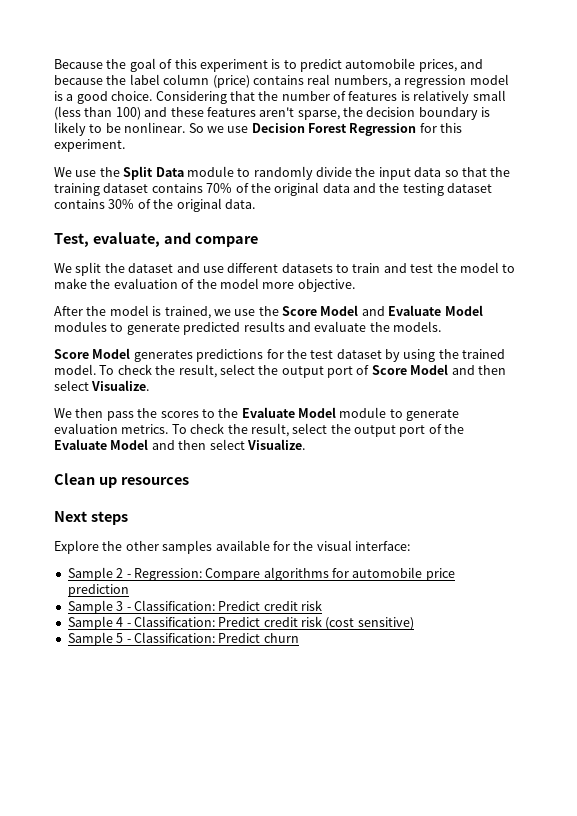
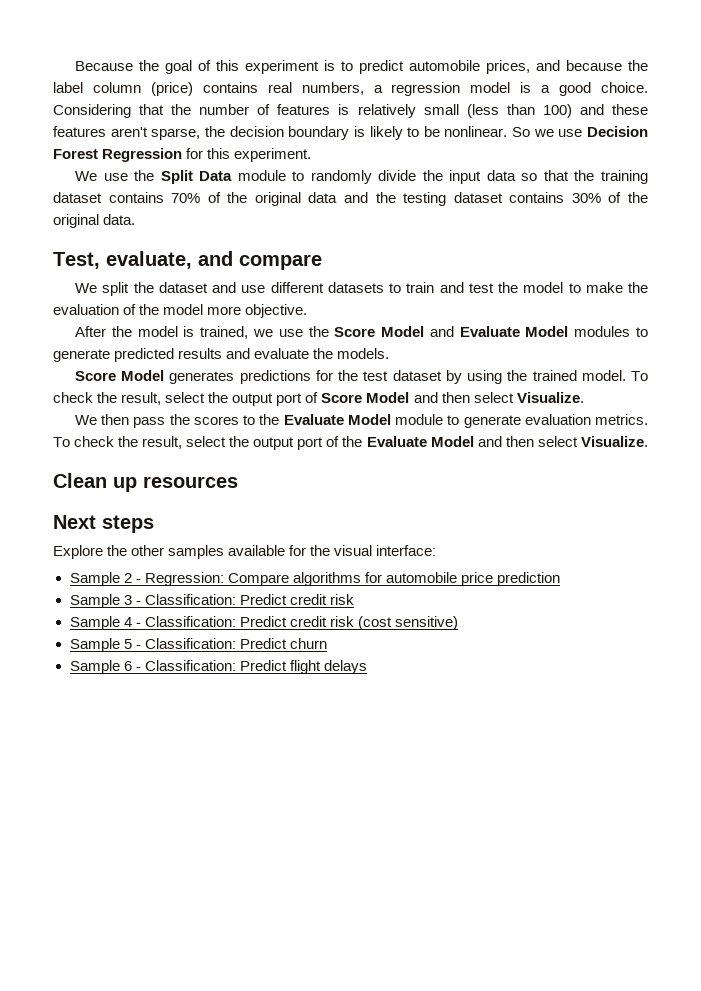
+ Sample 6 - Classification: Predict flight delays

